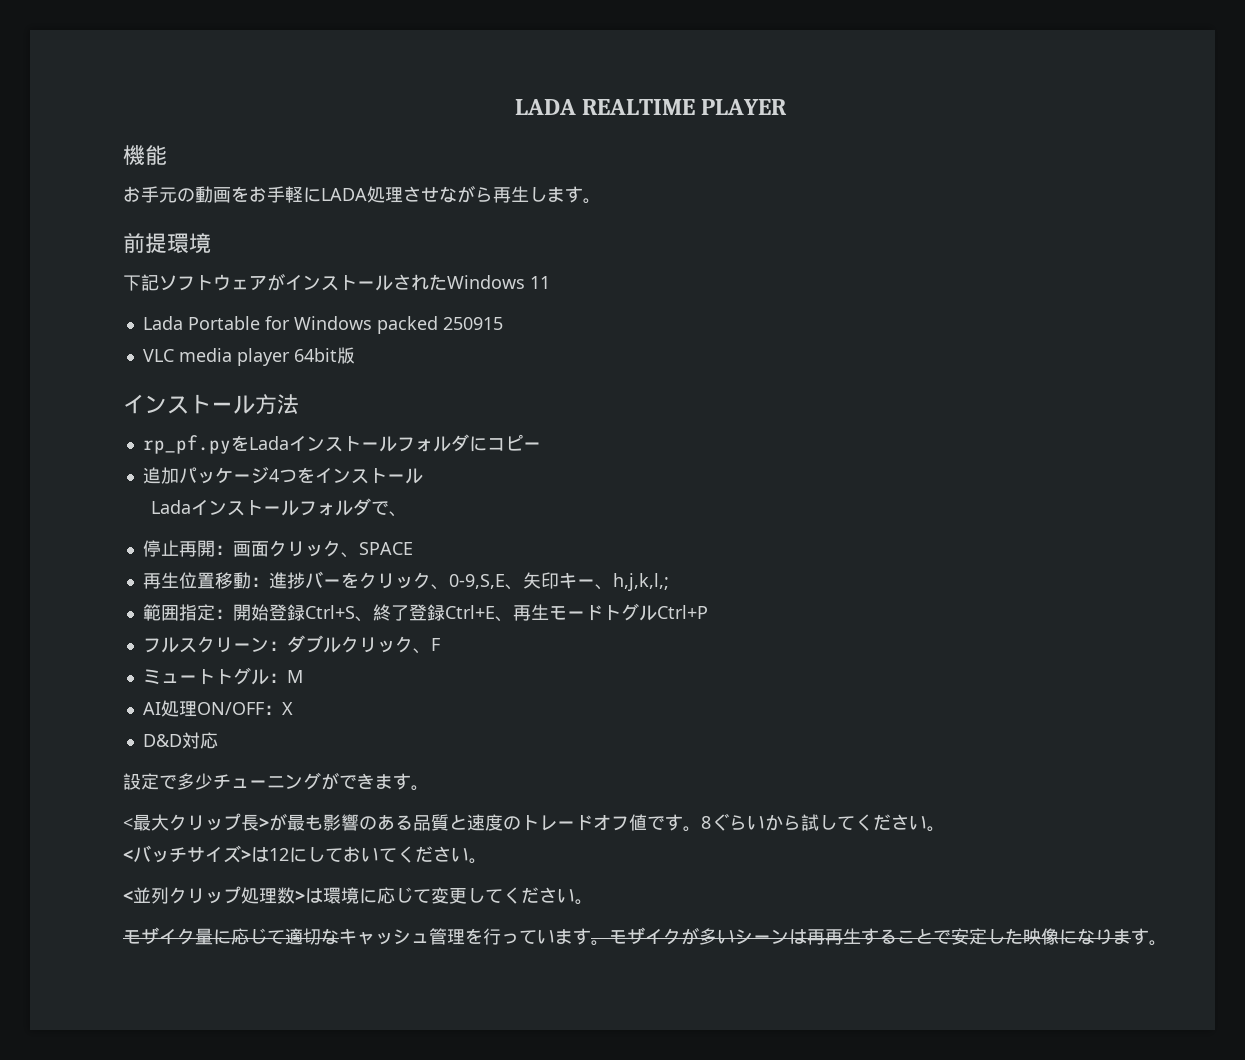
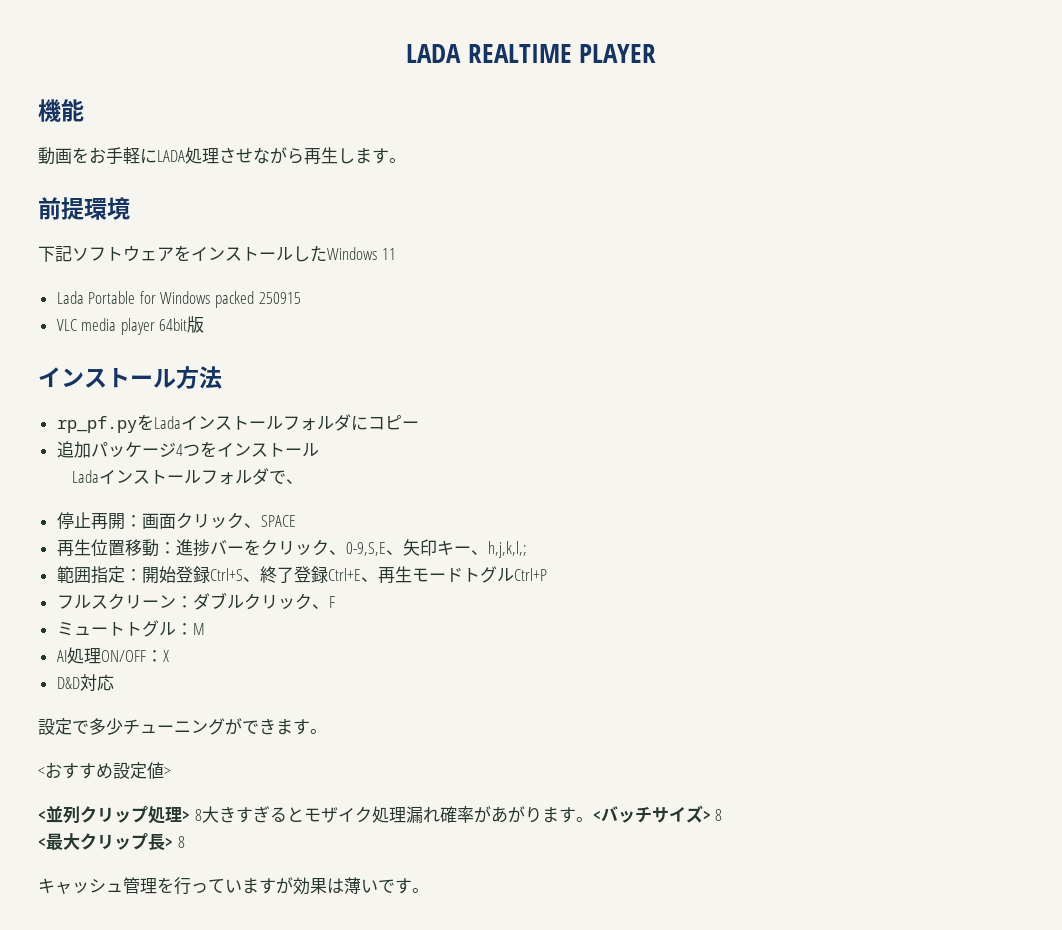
- お手元の動画をお手軽にLADA処理させながら再生します。
+ 動画をお手軽にLADA処理させながら再生します。
- 下記ソフトウェアがインストールされたWindows 11
+ 下記ソフトウェアをインストールしたWindows 11
- <最大クリップ長>が最も影響のある品質と速度のトレードオフ値です。8ぐらいから試してください。
- <バッチサイズ>は12にしておいてください。
+ <おすすめ設定値>
- <並列クリップ処理数>は環境に応じて変更してください。
- モザイク量に応じて適切なキャッシュ管理を行っています。モザイクが多いシーンは再再生することで安定した映像になります。
+ <並列クリップ処理> 8大きすぎるとモザイク処理漏れ確率があがります。<バッチサイズ> 8
+ <最大クリップ長> 8
+ キャッシュ管理を行っていますが効果は薄いです。

